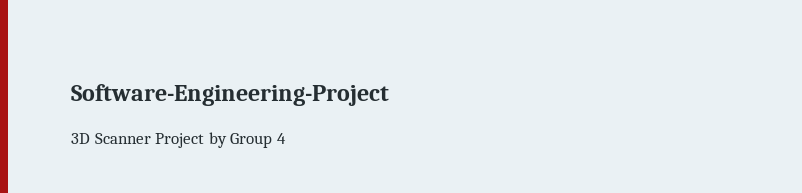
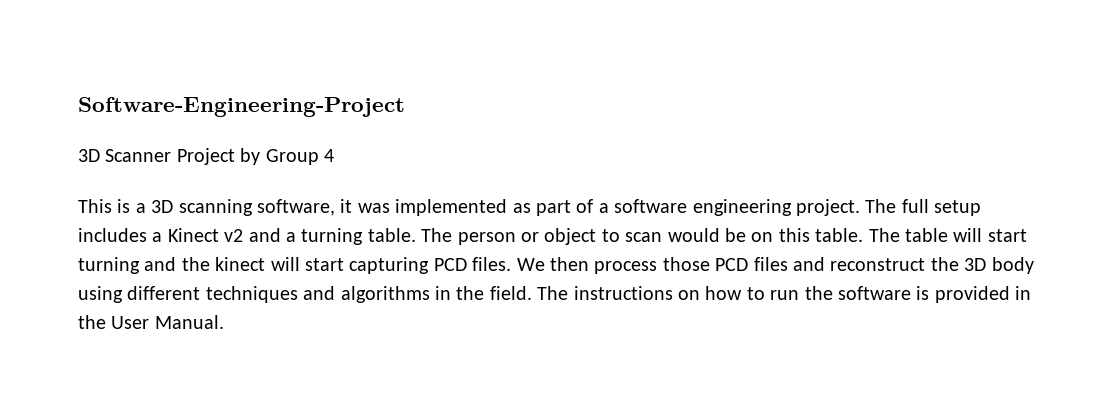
+ This is a 3D scanning software, it was implemented as part of a software engineering project. The full setup includes a Kinect v2 and a turning table. The person or object to scan would be on this table. The table will start turning and the kinect will start capturing PCD files. We then process those PCD files and reconstruct the 3D body using different techniques and algorithms in the field. The instructions on how to run the software is provided in the User Manual.

